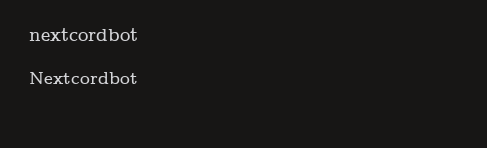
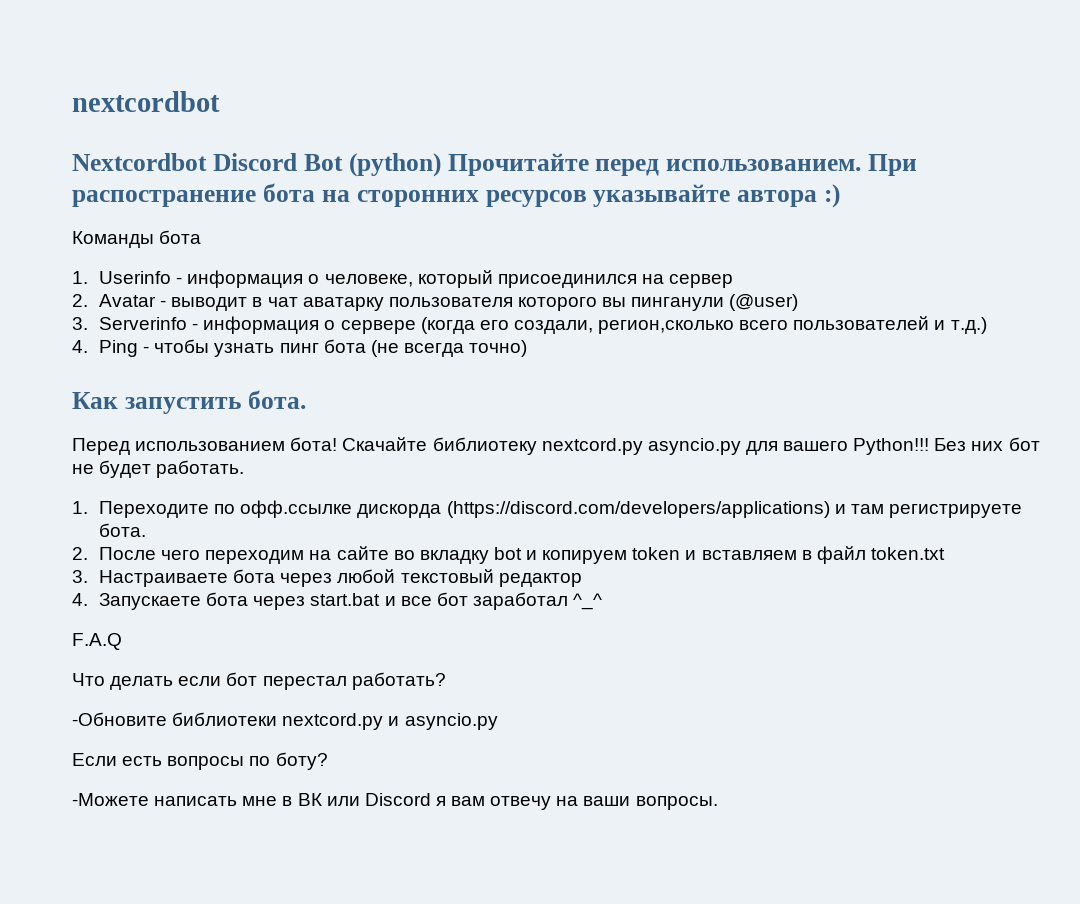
- Nextcordbot
+ Nextcordbot Discord Bot (python) Прочитайте перед использованием. При распостранение бота на сторонних ресурсов указывайте автора :)
+ Команды бота
+ 1. Userinfo - информация о человеке, который присоединился на сервер
+ 2. Avatar - выводит в чат аватарку пользователя которого вы пинганули (@user)
+ 3. Serverinfo - информация о сервере (когда его создали, регион,сколько всего пользователей и т.д.)
+ 4. Ping - чтобы узнать пинг бота (не всегда точно)
+ Как запустить бота.
+ Перед использованием бота! Скачайте библиотеку nextcord.py asyncio.py для вашего Python!!! Без них бот не будет работать.
+ 1. Переходите по офф.ссылке дискорда (https://discord.com/developers/applications) и там регистрируете бота.
+ 2. После чего переходим на сайте во вкладку bot и копируем token и вставляем в файл token.txt
+ 3. Настраиваете бота через любой текстовый редактор
+ 4. Запускаете бота через start.bat и все бот заработал ^_^
+ F.A.Q
+ Что делать если бот перестал работать?
+ -Обновите библиотеки nextcord.py и asyncio.py
+ Если есть вопросы по боту?
+ -Можете написать мне в ВК или Discord я вам отвечу на ваши вопросы.

